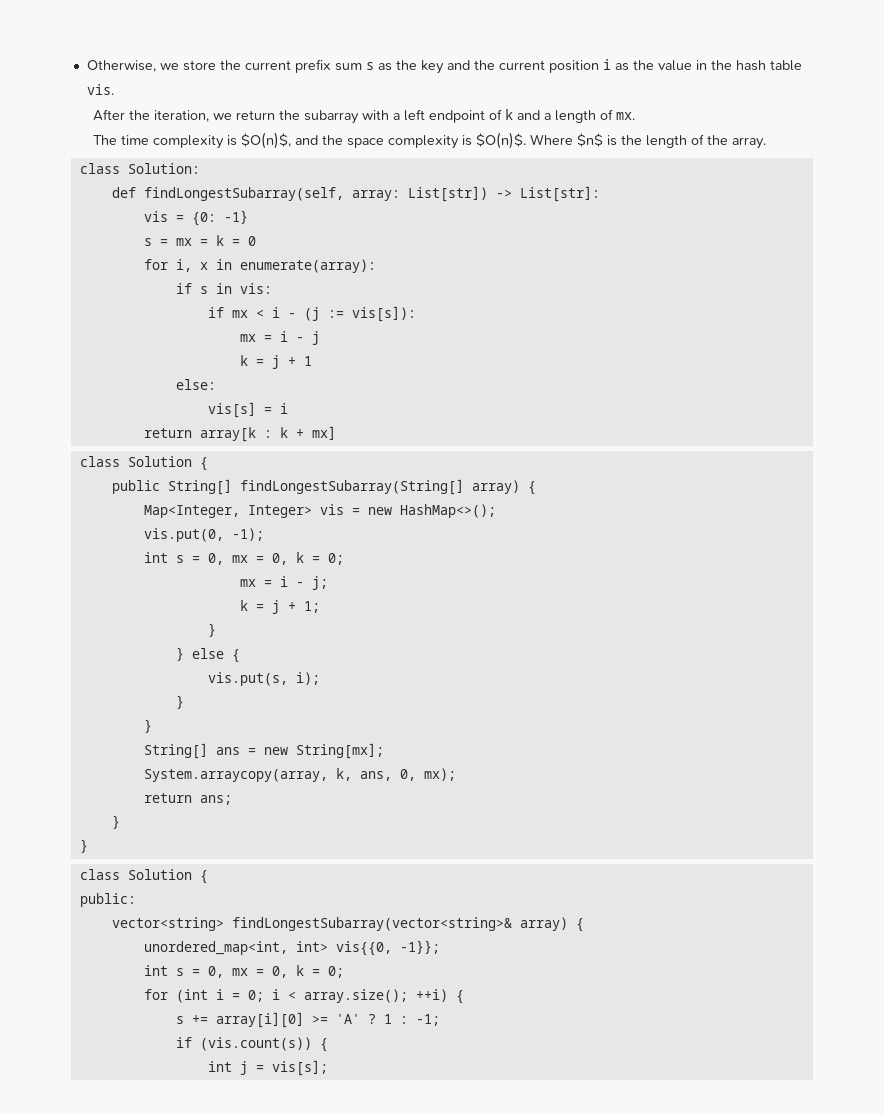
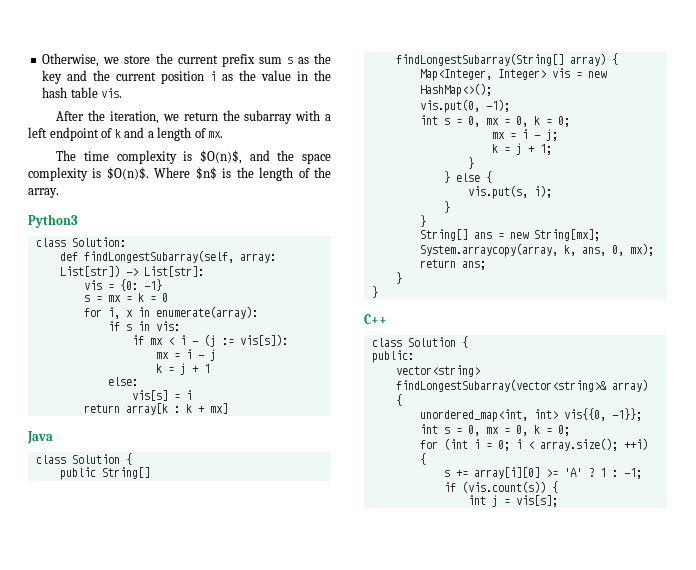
+ Python3
+ Java
+ C++

